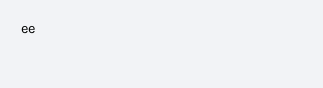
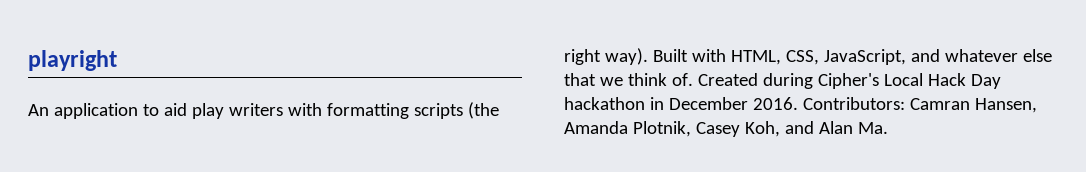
- ee
+ playright
+ An application to aid play writers with formatting scripts (the right way). Built with HTML, CSS, JavaScript, and whatever else that we think of. Created during Cipher's Local Hack Day hackathon in December 2016. Contributors: Camran Hansen, Amanda Plotnik, Casey Koh, and Alan Ma.

